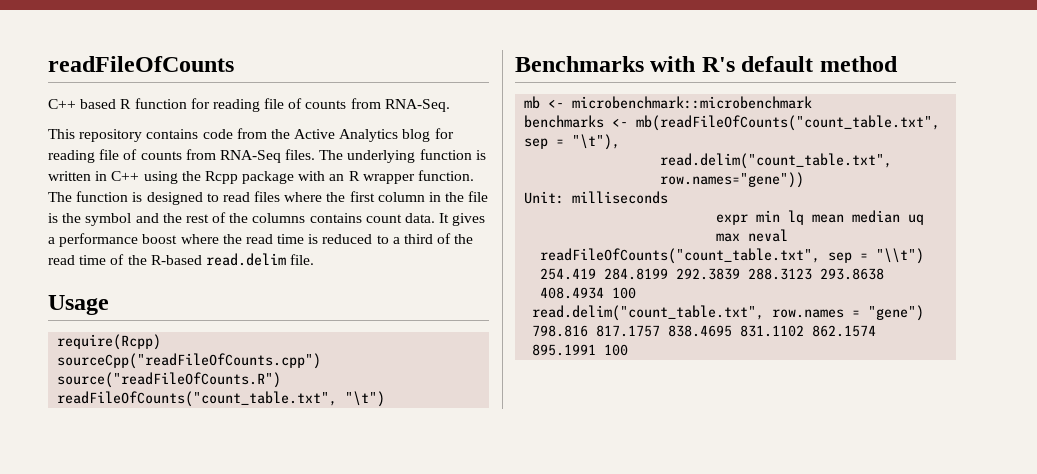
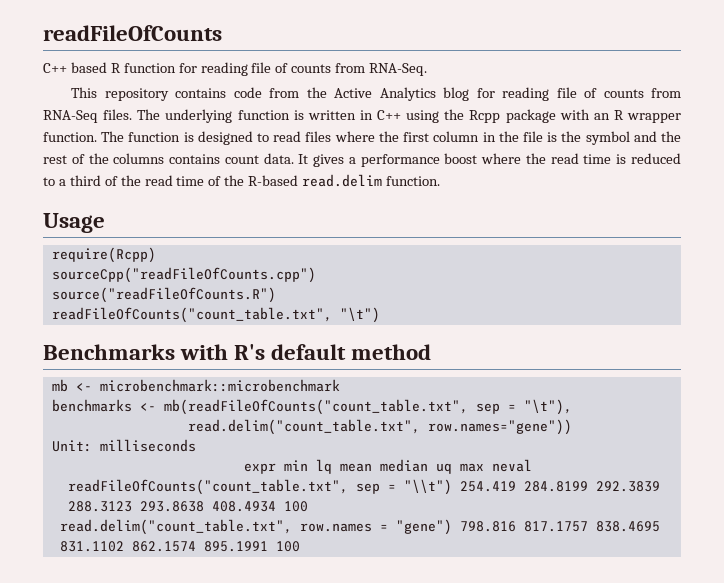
- It gives a performance boost where the read time is reduced to a third of the read time of the R-based read.delim file.
+ It gives a performance boost where the read time is reduced to a third of the read time of the R-based read.delim function.

